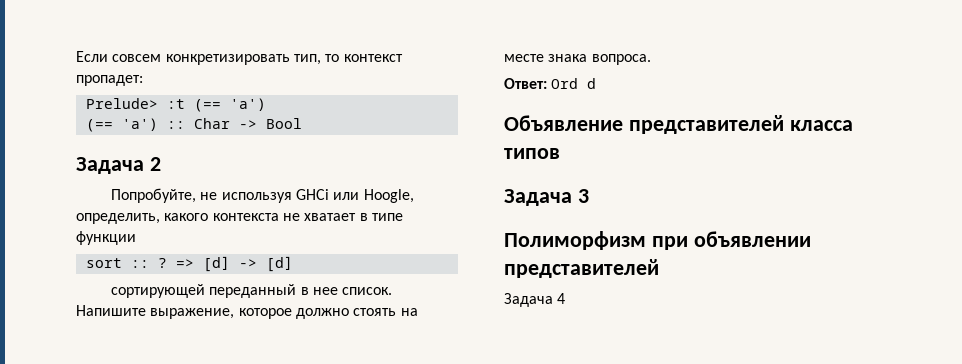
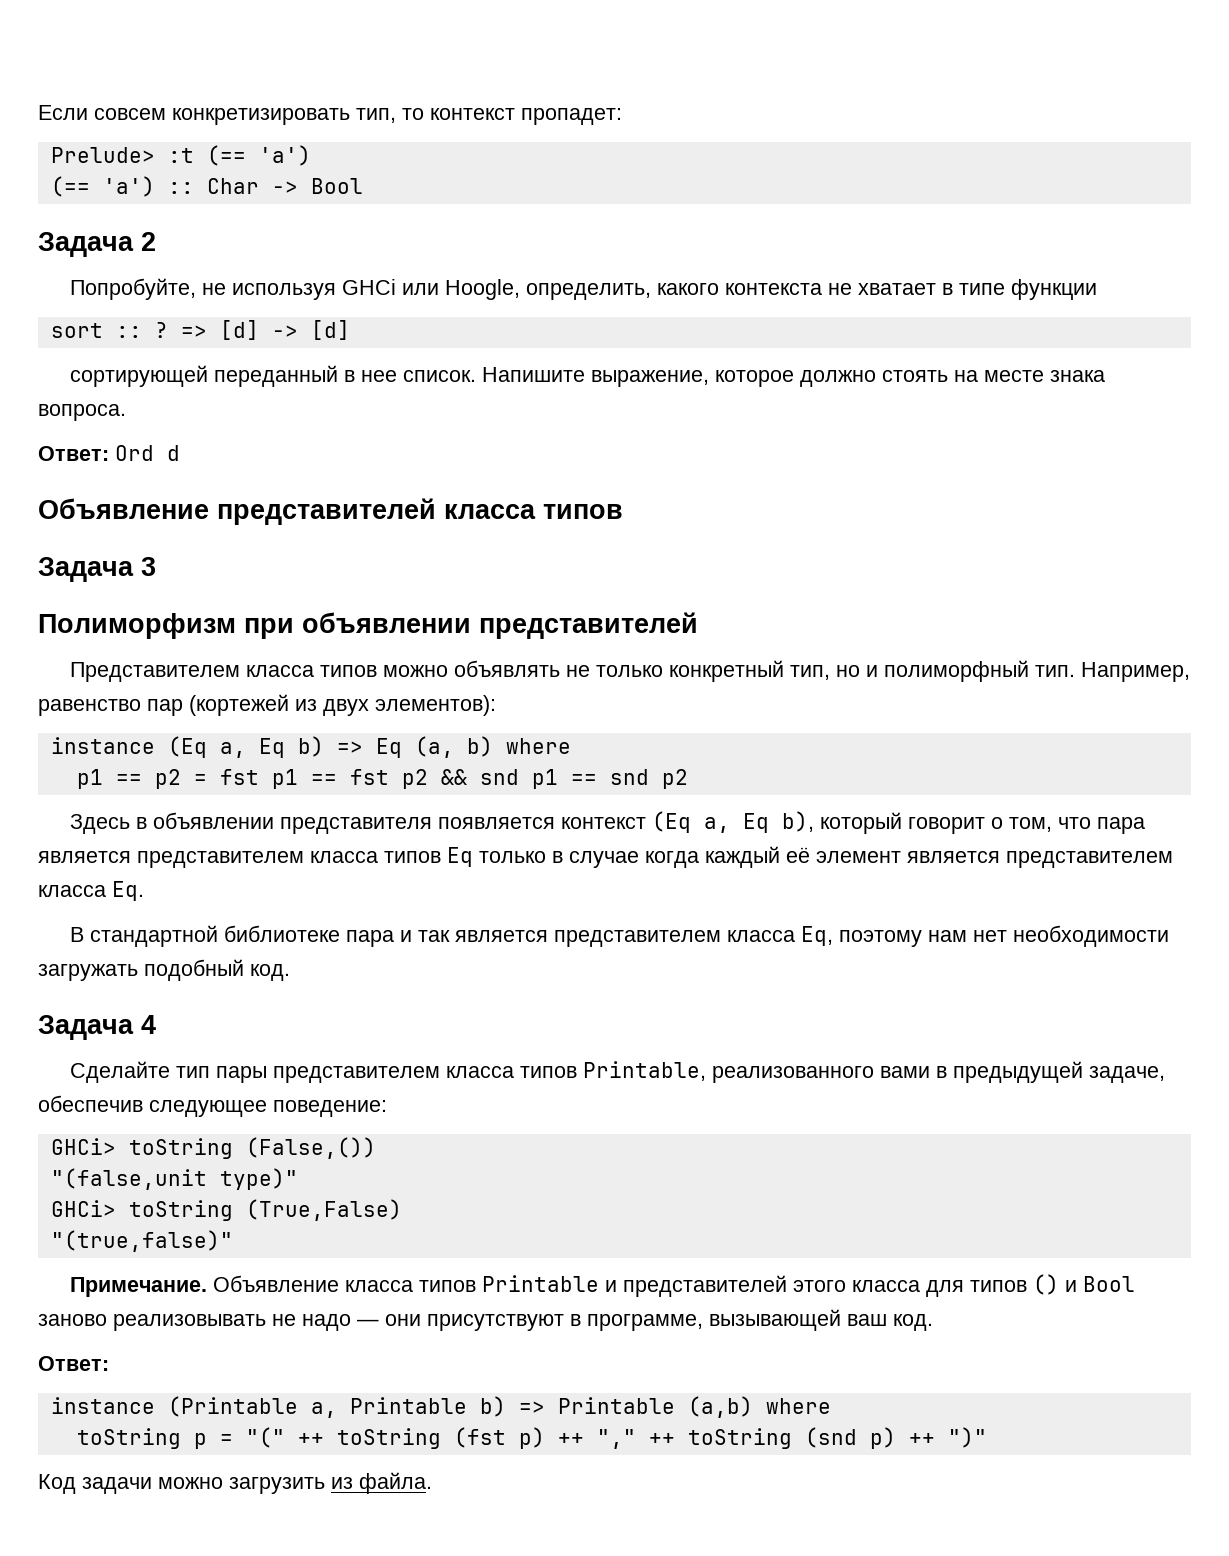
+ Представителем класса типов можно объявлять не только конкретный тип, но и полиморфный тип. Например, равенство пар (кортежей из двух элементов):
+ instance (Eq a, Eq b) => Eq (a, b) where
+ p1 == p2 = fst p1 == fst p2 && snd p1 == snd p2
+ Здесь в объявлении представителя появляется контекст (Eq a, Eq b), который говорит о том, что пара является представителем класса типов Eq только в случае когда каждый её элемент является представителем класса Eq.
+ В стандартной библиотеке пара и так является представителем класса Eq, поэтому нам нет необходимости загружать подобный код.
  Задача 4
+ Сделайте тип пары представителем класса типов Printable, реализованного вами в предыдущей задаче, обеспечив следующее поведение:
+ GHCi> toString (False,())
+ "(false,unit type)"
+ GHCi> toString (True,False)
+ "(true,false)"
+ Примечание. Объявление класса типов Printable и представителей этого класса для типов () и Bool заново реализовывать не надо — они присутствуют в программе, вызывающей ваш код.
+ Ответ:
+ instance (Printable a, Printable b) => Printable (a,b) where
+ toString p = "(" ++ toString (fst p) ++ "," ++ toString (snd p) ++ ")"
+ Код задачи можно загрузить из файла.

